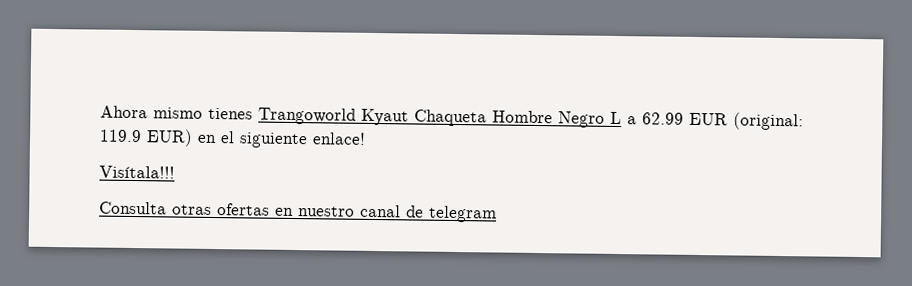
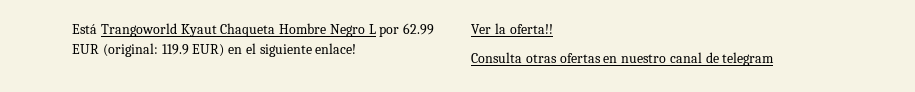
- Ahora mismo tienes Trangoworld Kyaut Chaqueta Hombre Negro L a 62.99 EUR (original: 119.9 EUR) en el siguiente enlace!
+ Está Trangoworld Kyaut Chaqueta Hombre Negro L por 62.99 EUR (original: 119.9 EUR) en el siguiente enlace!
- Visítala!!!
+ Ver la oferta!!

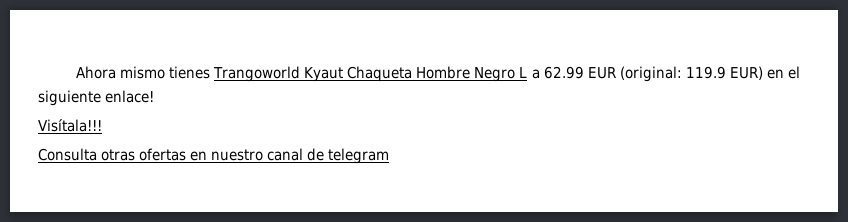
- Está Trangoworld Kyaut Chaqueta Hombre Negro L por 62.99 EUR (original: 119.9 EUR) en el siguiente enlace!
+ Ahora mismo tienes Trangoworld Kyaut Chaqueta Hombre Negro L a 62.99 EUR (original: 119.9 EUR) en el siguiente enlace!
- Ver la oferta!!
+ Visítala!!!

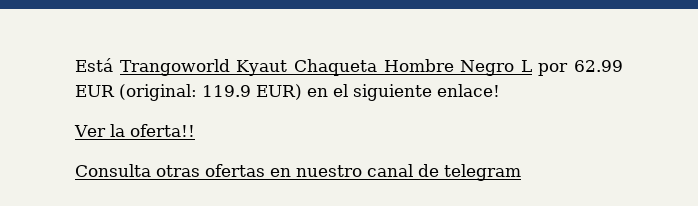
- Ahora mismo tienes Trangoworld Kyaut Chaqueta Hombre Negro L a 62.99 EUR (original: 119.9 EUR) en el siguiente enlace!
+ Está Trangoworld Kyaut Chaqueta Hombre Negro L por 62.99 EUR (original: 119.9 EUR) en el siguiente enlace!
- Visítala!!!
+ Ver la oferta!!

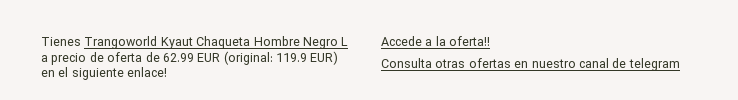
- Está Trangoworld Kyaut Chaqueta Hombre Negro L por 62.99 EUR (original: 119.9 EUR) en el siguiente enlace!
+ Tienes Trangoworld Kyaut Chaqueta Hombre Negro L a precio de oferta de 62.99 EUR (original: 119.9 EUR) en el siguiente enlace!
- Ver la oferta!!
+ Accede a la oferta!!

